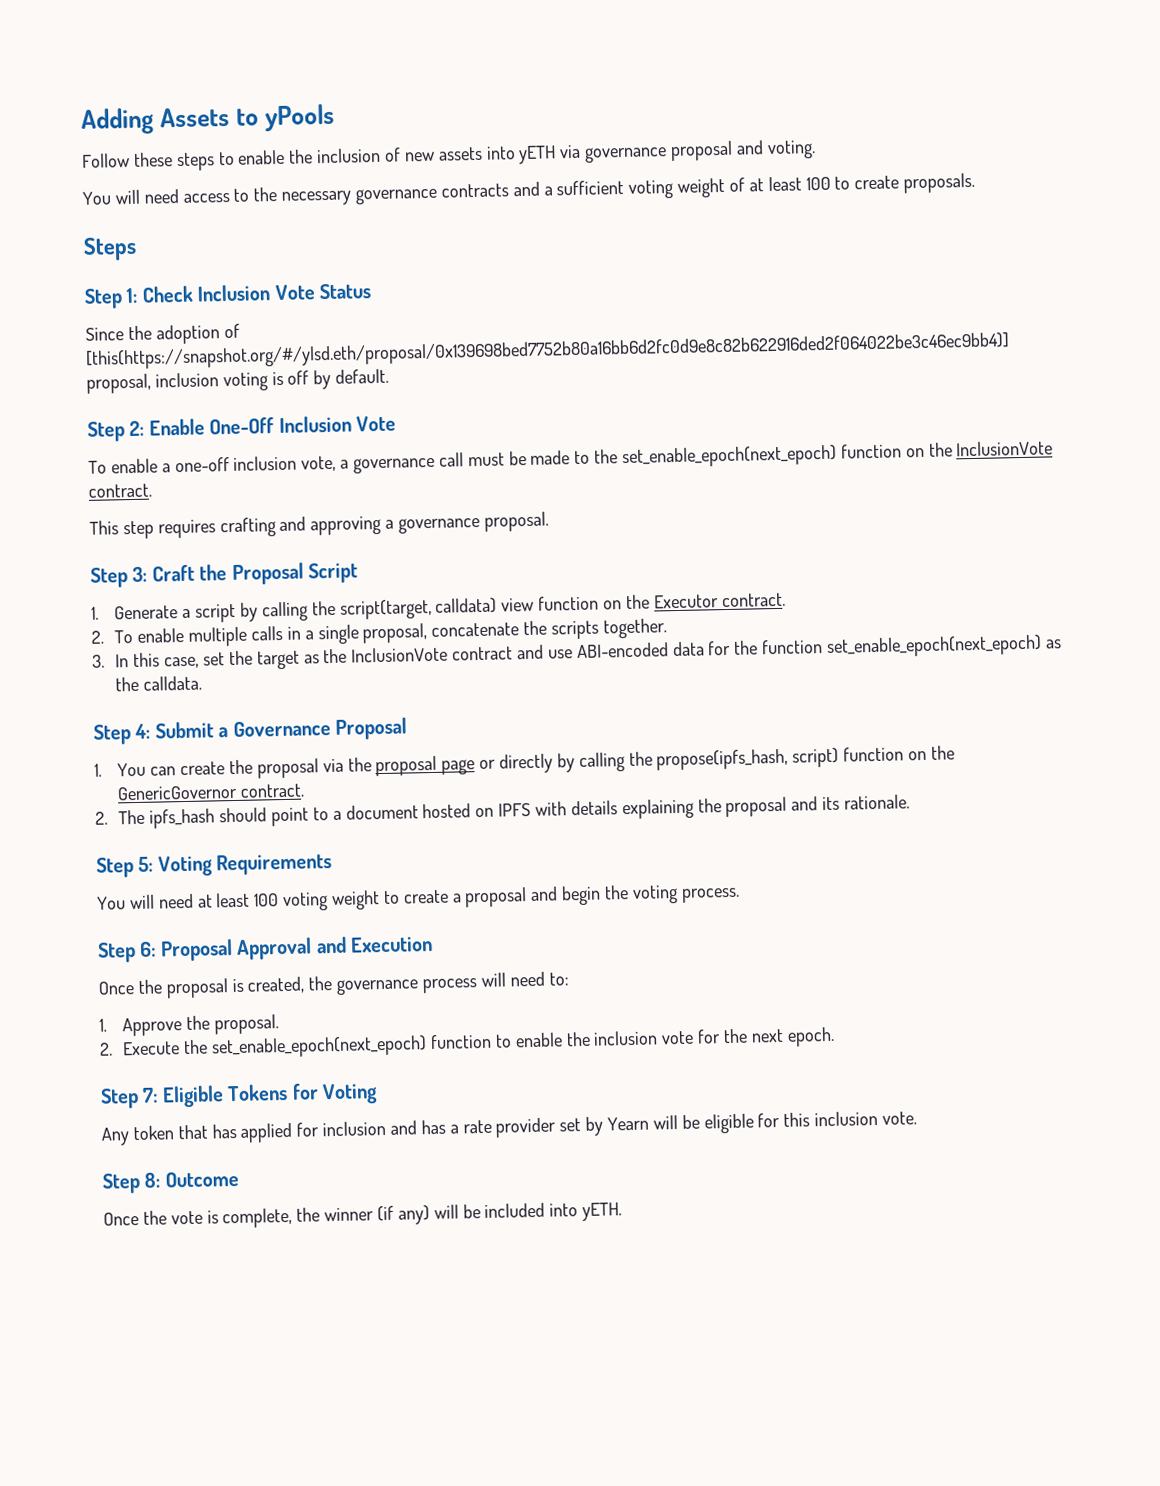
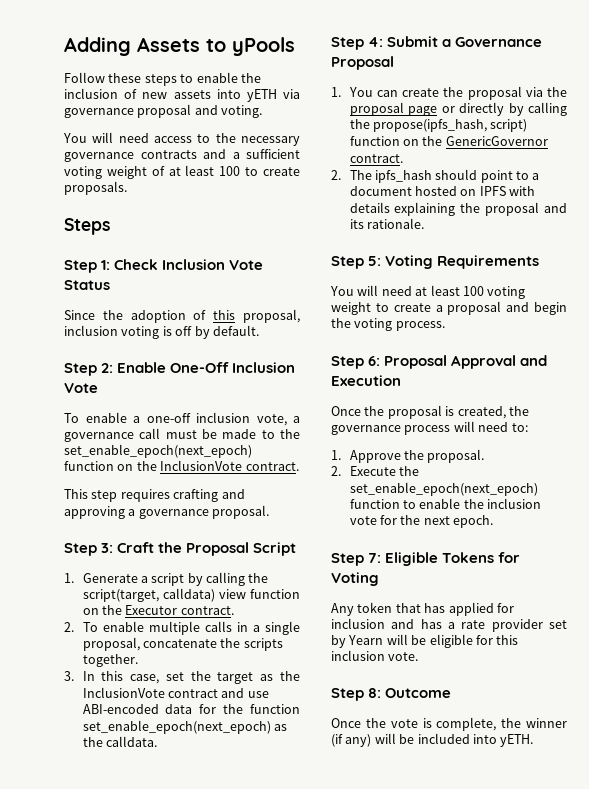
- Since the adoption of [this(https://snapshot.org/#/ylsd.eth/proposal/0x139698bed7752b80a16bb6d2fc0d9e8c82b622916ded2f064022be3c46ec9bb4)] proposal, inclusion voting is off by default.
+ Since the adoption of this proposal, inclusion voting is off by default.

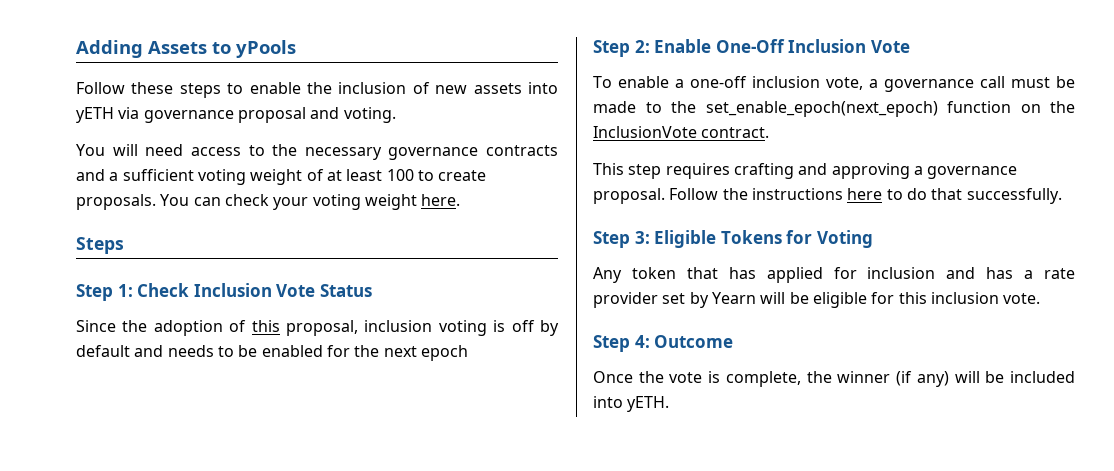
+ You can check your voting weight here.
- Since the adoption of this proposal, inclusion voting is off by default.
+ Since the adoption of this proposal, inclusion voting is off by default and needs to be enabled for the next epoch
- This step requires crafting and approving a governance proposal.
- Step 3: Craft the Proposal Script
- 1. Generate a script by calling the script(target, calldata) view function on the Executor contract.
- 2. To enable multiple calls in a single proposal, concatenate the scripts together.
- 3. In this case, set the target as the InclusionVote contract and use ABI-encoded data for the function set_enable_epoch(next_epoch) as the calldata.
- Step 4: Submit a Governance Proposal
- 1. You can create the proposal via the proposal page or directly by calling the propose(ipfs_hash, script) function on the GenericGovernor contract.
- 2. The ipfs_hash should point to a document hosted on IPFS with details explaining the proposal and its rationale.
- Step 5: Voting Requirements
- You will need at least 100 voting weight to create a proposal and begin the voting process.
- Step 6: Proposal Approval and Execution
- Once the proposal is created, the governance process will need to:
- 1. Approve the proposal.
- 2. Execute the set_enable_epoch(next_epoch) function to enable the inclusion vote for the next epoch.
- Step 7: Eligible Tokens for Voting
+ This step requires crafting and approving a governance proposal. Follow the instructions here to do that successfully.
+ Step 3: Eligible Tokens for Voting
- Step 8: Outcome
+ Step 4: Outcome

